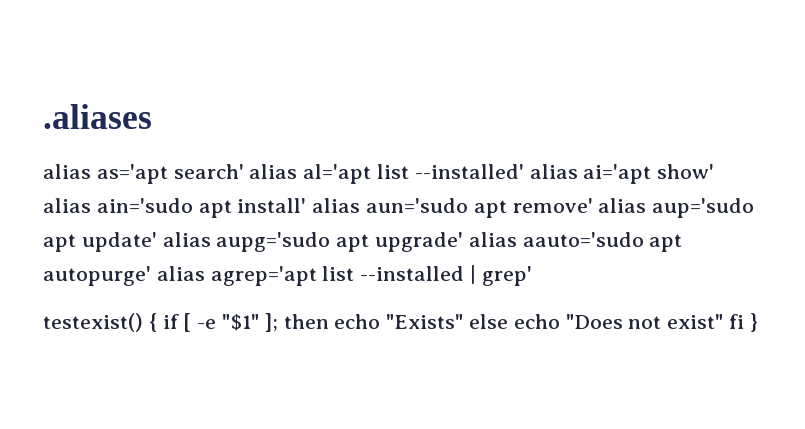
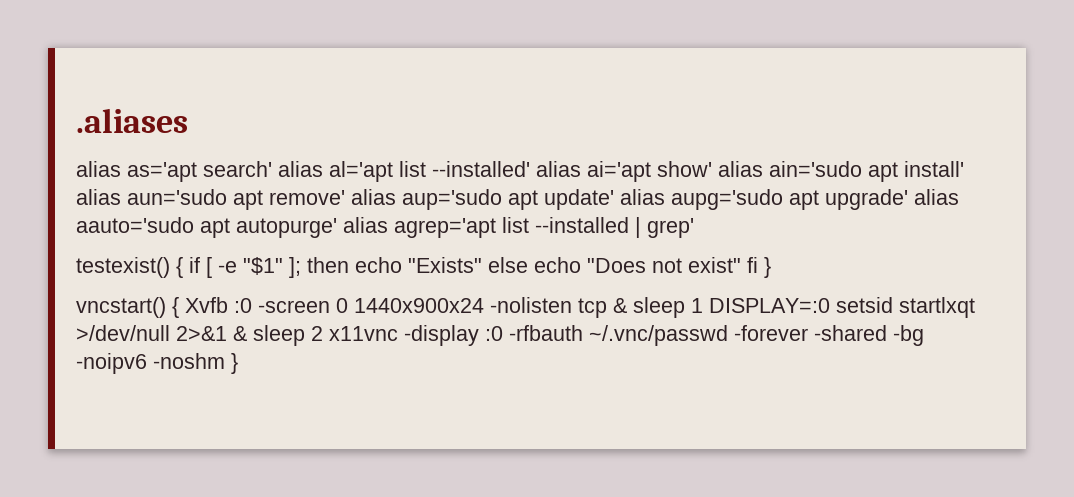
+ vncstart() { Xvfb :0 -screen 0 1440x900x24 -nolisten tcp & sleep 1 DISPLAY=:0 setsid startlxqt >/dev/null 2>&1 & sleep 2 x11vnc -display :0 -rfbauth ~/.vnc/passwd -forever -shared -bg -noipv6 -noshm }

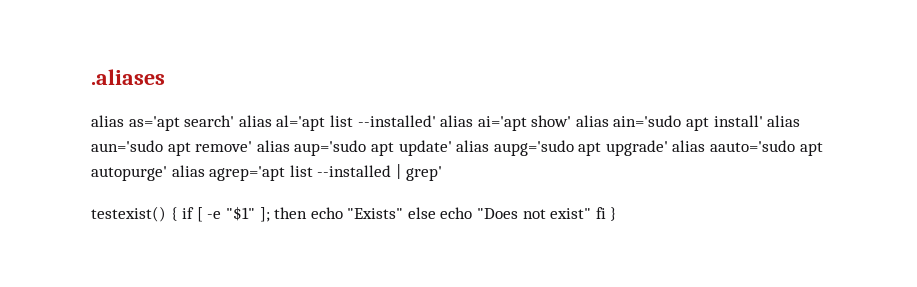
- vncstart() { Xvfb :0 -screen 0 1440x900x24 -nolisten tcp & sleep 1 DISPLAY=:0 setsid startlxqt >/dev/null 2>&1 & sleep 2 x11vnc -display :0 -rfbauth ~/.vnc/passwd -forever -shared -bg -noipv6 -noshm }

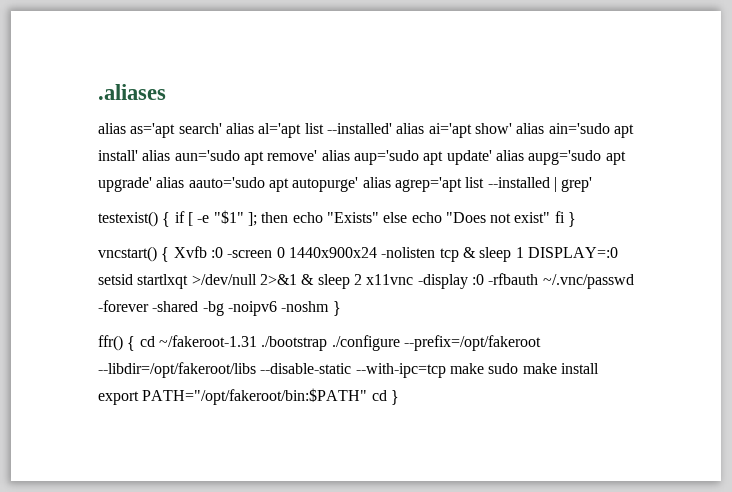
+ vncstart() { Xvfb :0 -screen 0 1440x900x24 -nolisten tcp & sleep 1 DISPLAY=:0 setsid startlxqt >/dev/null 2>&1 & sleep 2 x11vnc -display :0 -rfbauth ~/.vnc/passwd -forever -shared -bg -noipv6 -noshm }
+ ffr() { cd ~/fakeroot-1.31 ./bootstrap ./configure --prefix=/opt/fakeroot --libdir=/opt/fakeroot/libs --disable-static --with-ipc=tcp make sudo make install export PATH="/opt/fakeroot/bin:$PATH" cd }

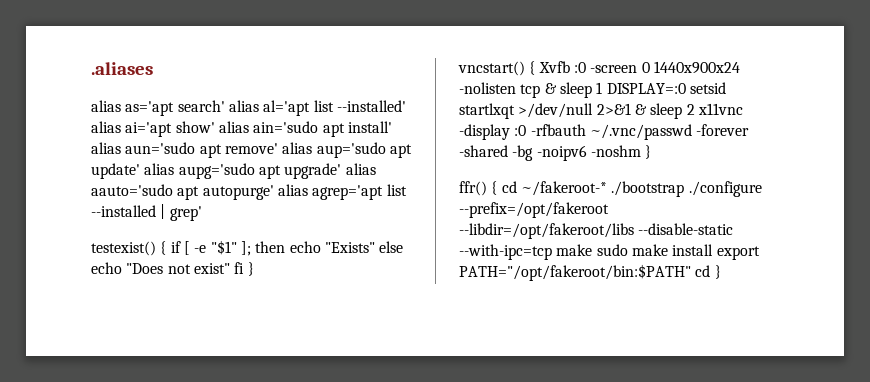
- ffr() { cd ~/fakeroot-1.31 ./bootstrap ./configure --prefix=/opt/fakeroot --libdir=/opt/fakeroot/libs --disable-static --with-ipc=tcp make sudo make install export PATH="/opt/fakeroot/bin:$PATH" cd }
+ ffr() { cd ~/fakeroot-* ./bootstrap ./configure --prefix=/opt/fakeroot --libdir=/opt/fakeroot/libs --disable-static --with-ipc=tcp make sudo make install export PATH="/opt/fakeroot/bin:$PATH" cd }

